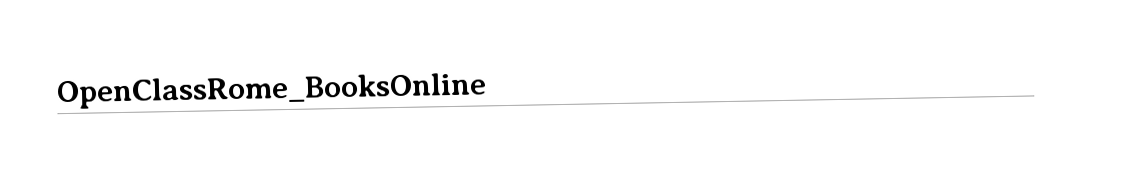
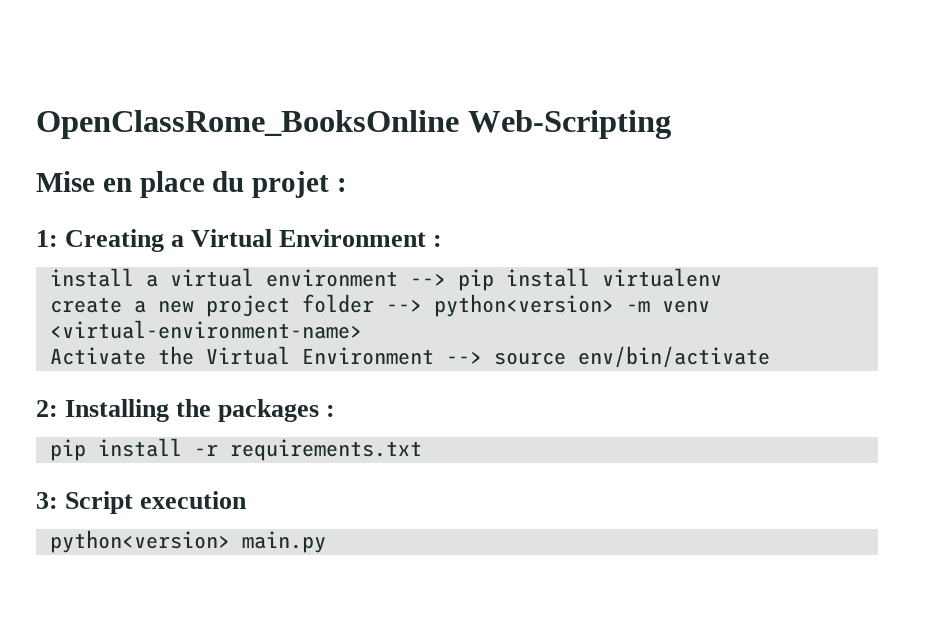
- OpenClassRome_BooksOnline
+ OpenClassRome_BooksOnline Web-Scripting
+ Mise en place du projet :
+ 1: Creating a Virtual Environment :
+ install a virtual environment --> pip install virtualenv
+ create a new project folder --> python<version> -m venv <virtual-environment-name>
+ Activate the Virtual Environment --> source env/bin/activate
+ 2: Installing the packages :
+ pip install -r requirements.txt
+ 3: Script execution
+ python<version> main.py

